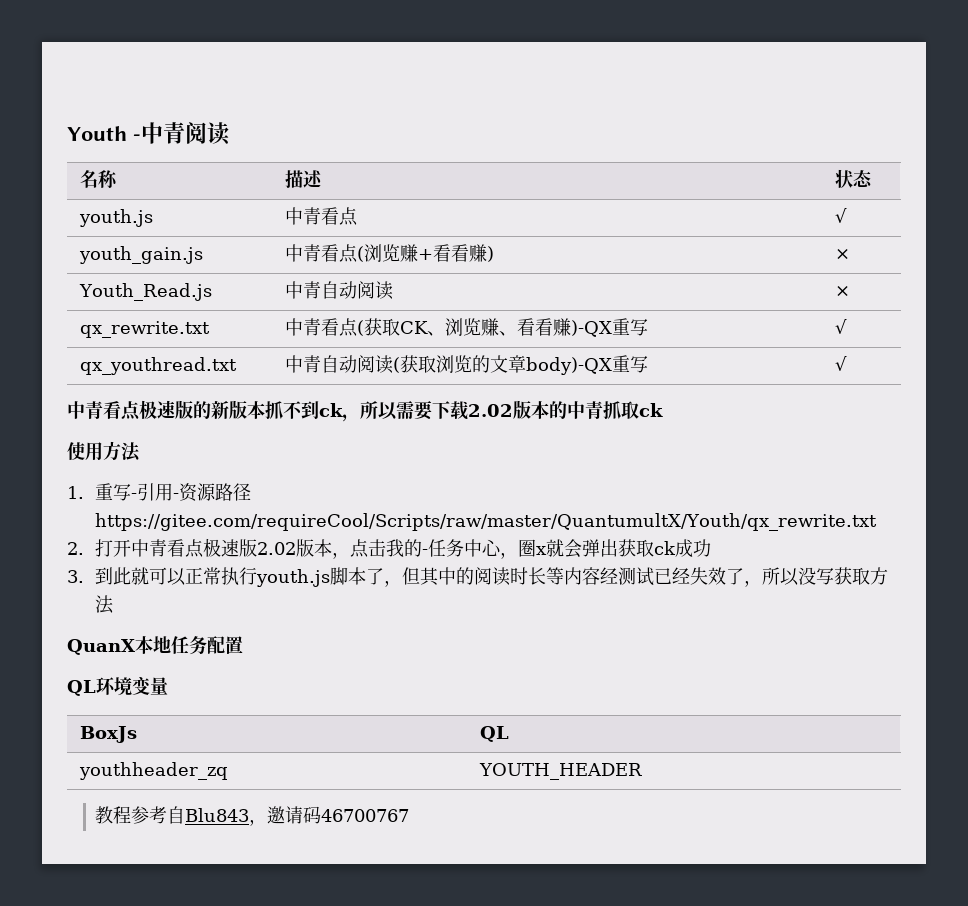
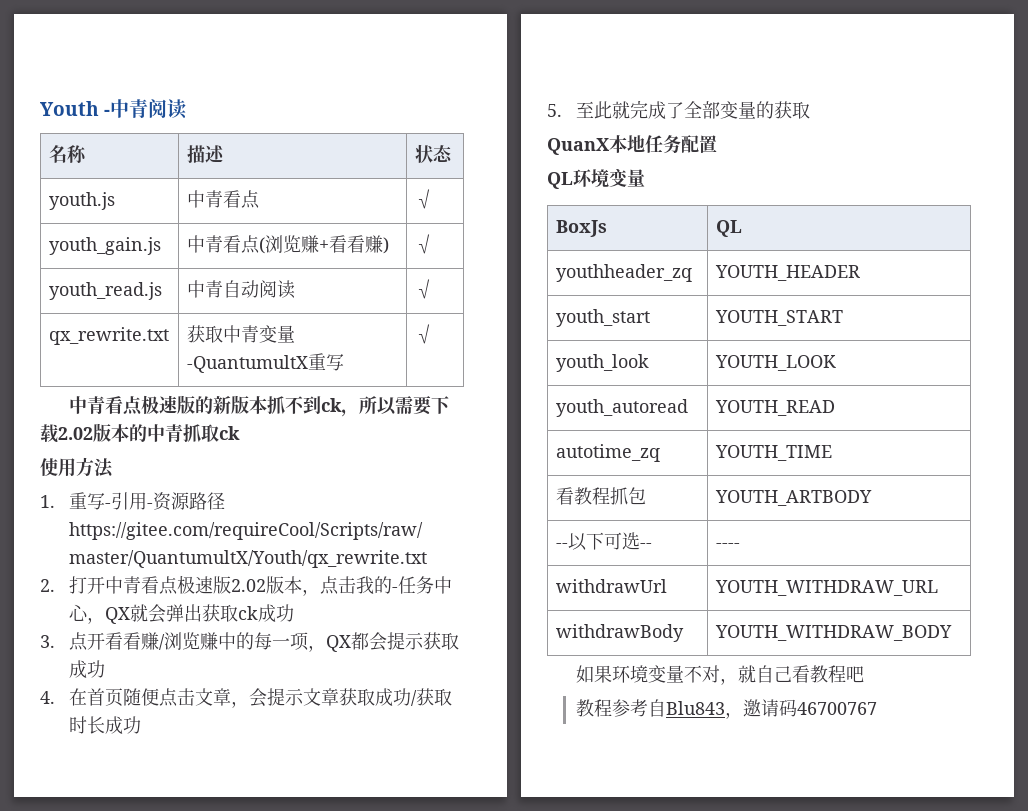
- youth_gain.js | 中青看点(浏览赚+看看赚) | ×
- Youth_Read.js | 中青自动阅读 | ×
+ youth_gain.js | 中青看点(浏览赚+看看赚) | √
+ youth_read.js | 中青自动阅读 | √
- qx_rewrite.txt | 中青看点(获取CK、浏览赚、看看赚)-QX重写 | √
- qx_youthread.txt | 中青自动阅读(获取浏览的文章body)-QX重写 | √
+ qx_rewrite.txt | 获取中青变量-QuantumultX重写 | √
- 2.打开中青看点极速版2.02版本，点击我的-任务中心，圈x就会弹出获取ck成功
+ 2.打开中青看点极速版2.02版本，点击我的-任务中心，QX就会弹出获取ck成功
- 3.到此就可以正常执行youth.js脚本了，但其中的阅读时长等内容经测试已经失效了，所以没写获取方法
+ 3.点开看看赚/浏览赚中的每一项，QX都会提示获取成功
+ 4.在首页随便点击文章，会提示文章获取成功/获取时长成功
+ 5.至此就完成了全部变量的获取
+ youth_start | YOUTH_START
+ youth_look | YOUTH_LOOK
+ youth_autoread | YOUTH_READ
+ autotime_zq | YOUTH_TIME
+ 看教程抓包 | YOUTH_ARTBODY
+ --以下可选-- | ----
+ withdrawUrl | YOUTH_WITHDRAW_URL
+ withdrawBody | YOUTH_WITHDRAW_BODY
+ 如果环境变量不对，就自己看教程吧

